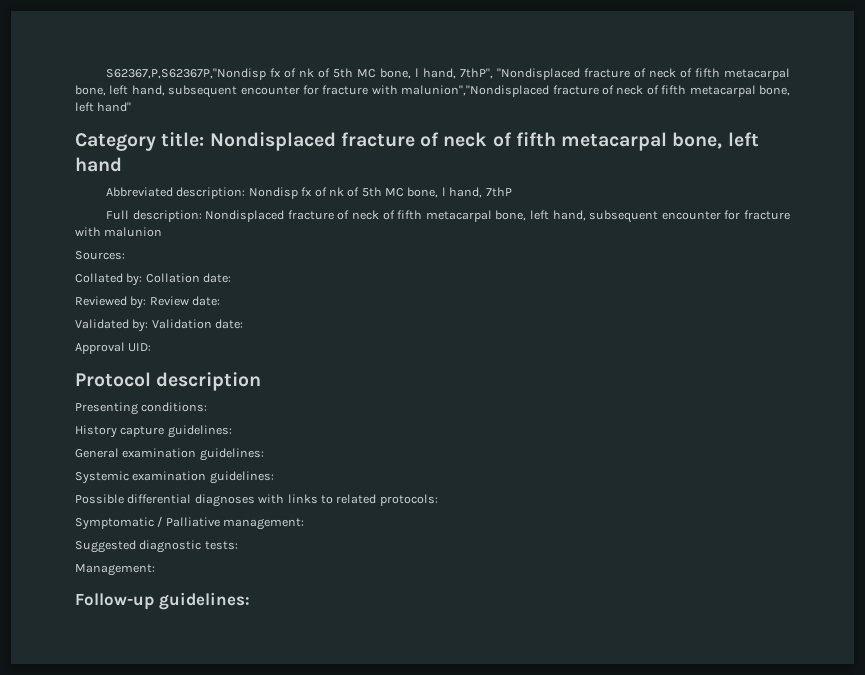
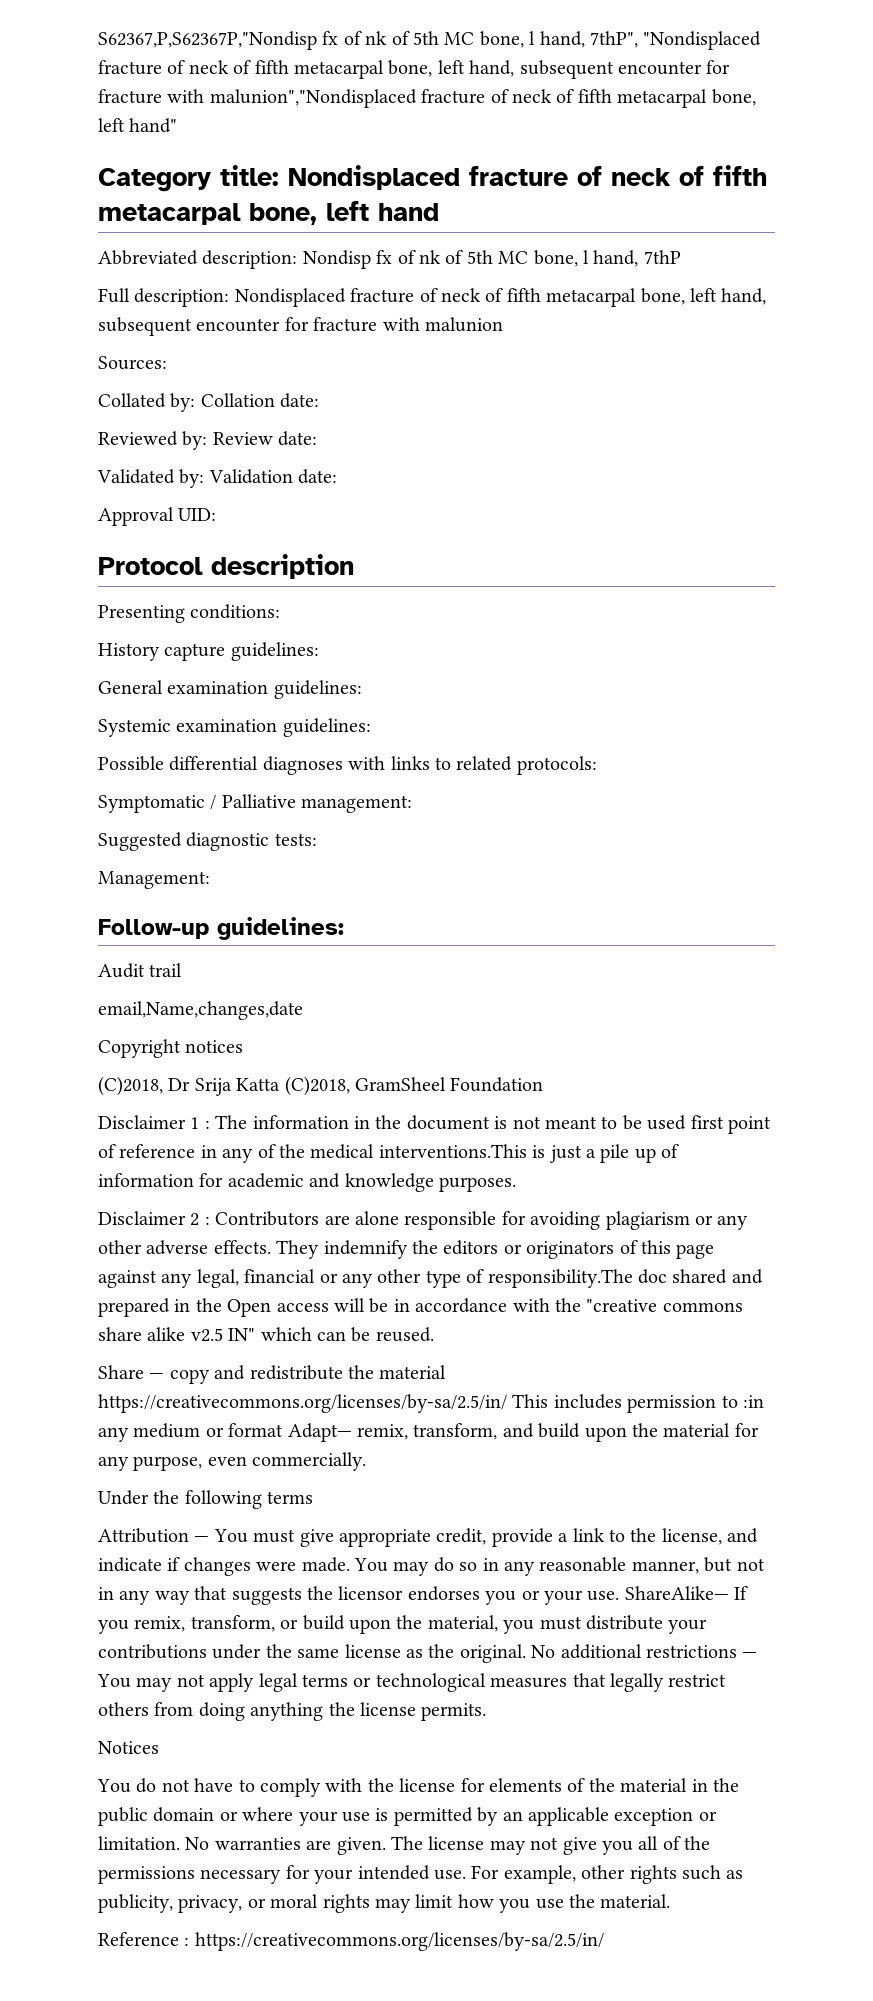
+ Audit trail
+ email,Name,changes,date
+ Copyright notices
+ (C)2018, Dr Srija Katta (C)2018, GramSheel Foundation
+ Disclaimer 1 : The information in the document is not meant to be used first point of reference in any of the medical interventions.This is just a pile up of information for academic and knowledge purposes.
+ Disclaimer 2 : Contributors are alone responsible for avoiding plagiarism or any other adverse effects. They indemnify the editors or originators of this page against any legal, financial or any other type of responsibility.The doc shared and prepared in the Open access will be in accordance with the "creative commons share alike v2.5 IN" which can be reused.
+ Share — copy and redistribute the material https://creativecommons.org/licenses/by-sa/2.5/in/ This includes permission to :in any medium or format Adapt— remix, transform, and build upon the material for any purpose, even commercially.
+ Under the following terms
+ Attribution — You must give appropriate credit, provide a link to the license, and indicate if changes were made. You may do so in any reasonable manner, but not in any way that suggests the licensor endorses you or your use. ShareAlike— If you remix, transform, or build upon the material, you must distribute your contributions under the same license as the original. No additional restrictions — You may not apply legal terms or technological measures that legally restrict others from doing anything the license permits.
+ Notices
+ You do not have to comply with the license for elements of the material in the public domain or where your use is permitted by an applicable exception or limitation. No warranties are given. The license may not give you all of the permissions necessary for your intended use. For example, other rights such as publicity, privacy, or moral rights may limit how you use the material.
+ Reference : https://creativecommons.org/licenses/by-sa/2.5/in/

